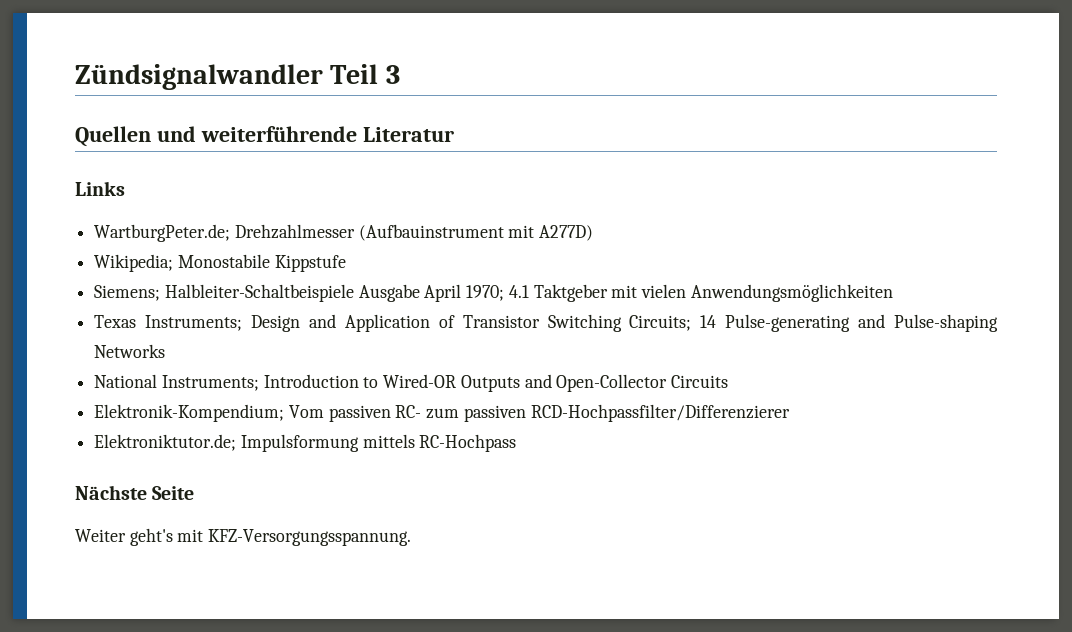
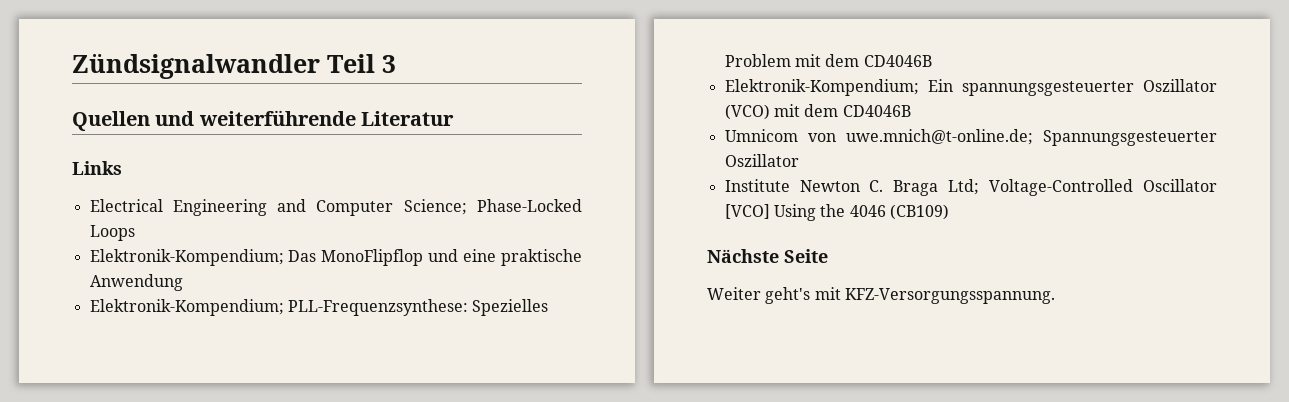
- WartburgPeter.de; Drehzahlmesser (Aufbauinstrument mit A277D)
- Wikipedia; Monostabile Kippstufe
- Siemens; Halbleiter-Schaltbeispiele Ausgabe April 1970; 4.1 Taktgeber mit vielen Anwendungsmöglichkeiten
- Texas Instruments; Design and Application of Transistor Switching Circuits; 14 Pulse-generating and Pulse-shaping Networks
- National Instruments; Introduction to Wired-OR Outputs and Open-Collector Circuits
- Elektronik-Kompendium; Vom passiven RC- zum passiven RCD-Hochpassfilter/Differenzierer
- Elektroniktutor.de; Impulsformung mittels RC-Hochpass
+ Electrical Engineering and Computer Science; Phase-Locked Loops
+ Elektronik-Kompendium; Das MonoFlipflop und eine praktische Anwendung
+ Elektronik-Kompendium; PLL-Frequenzsynthese: Spezielles Problem mit dem CD4046B
+ Elektronik-Kompendium; Ein spannungsgesteuerter Oszillator (VCO) mit dem CD4046B
+ Umnicom von uwe.mnich@t-online.de; Spannungsgesteuerter Oszillator
+ Institute Newton C. Braga Ltd; Voltage-Controlled Oscillator [VCO] Using the 4046 (CB109)

